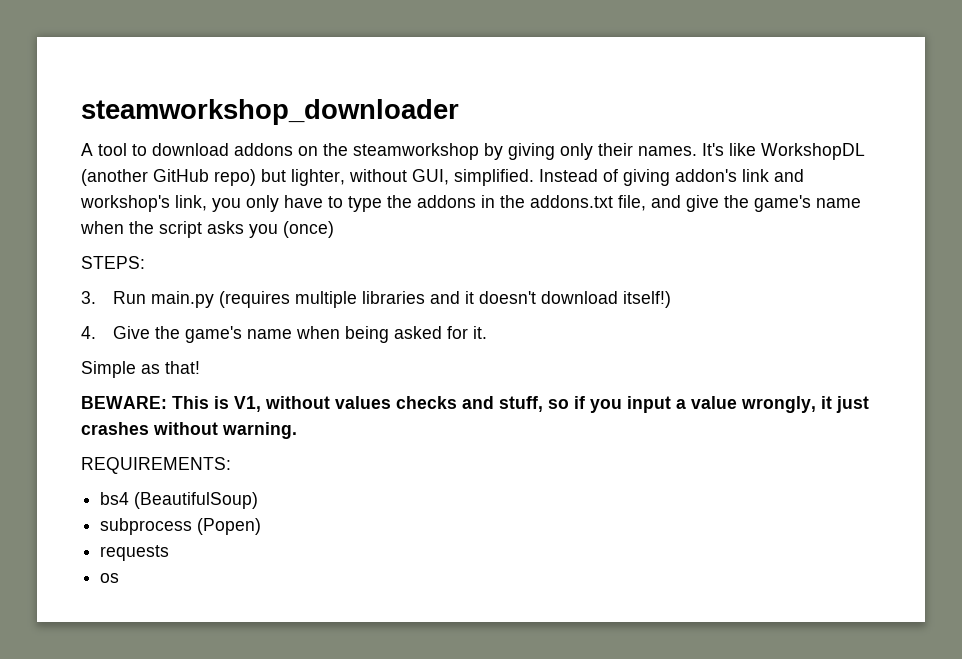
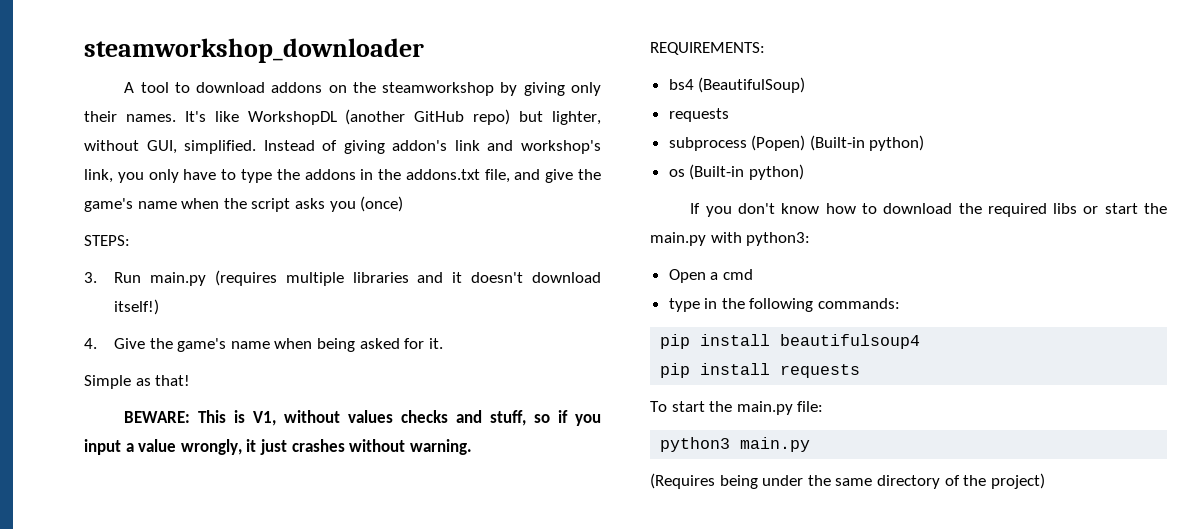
  bs4 (BeautifulSoup)
+ requests
- subprocess (Popen)
- requests
- os
+ subprocess (Popen) (Built-in python)
+ os (Built-in python)
+ If you don't know how to download the required libs or start the main.py with python3:
+ Open a cmd
+ type in the following commands:
+ pip install beautifulsoup4
+ pip install requests
+ To start the main.py file:
+ python3 main.py
+ (Requires being under the same directory of the project)

